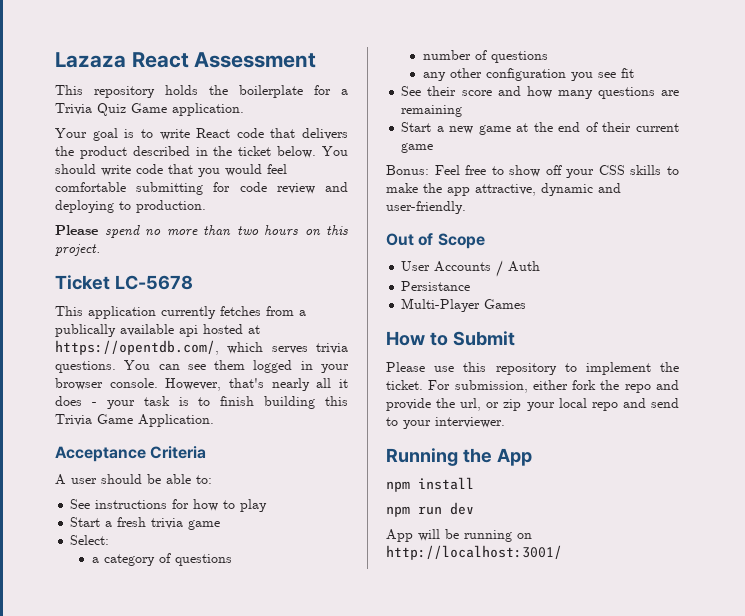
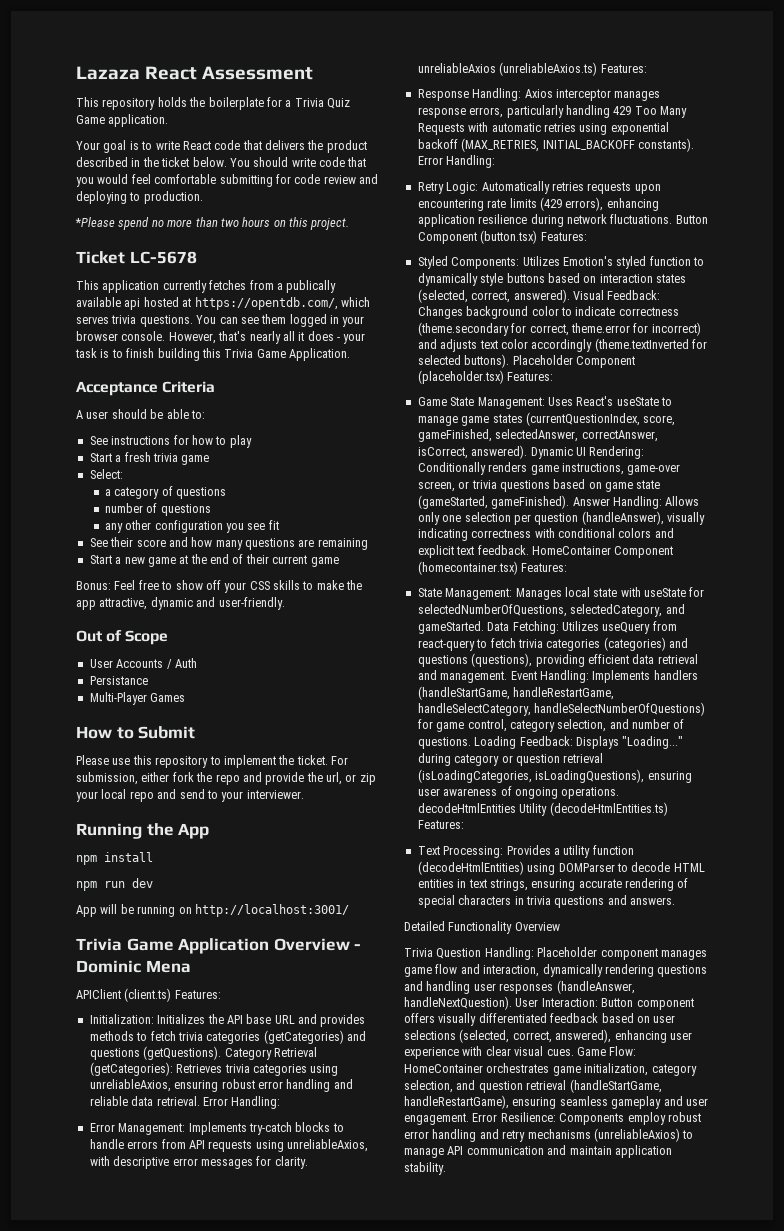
- Please spend no more than two hours on this project.
+ *Please spend no more than two hours on this project.
+ Trivia Game Application Overview - Dominic Mena
+ APIClient (client.ts) Features:
+ Initialization: Initializes the API base URL and provides methods to fetch trivia categories (getCategories) and questions (getQuestions). Category Retrieval (getCategories): Retrieves trivia categories using unreliableAxios, ensuring robust error handling and reliable data retrieval. Error Handling:
+ Error Management: Implements try-catch blocks to handle errors from API requests using unreliableAxios, with descriptive error messages for clarity. unreliableAxios (unreliableAxios.ts) Features:
+ Response Handling: Axios interceptor manages response errors, particularly handling 429 Too Many Requests with automatic retries using exponential backoff (MAX_RETRIES, INITIAL_BACKOFF constants). Error Handling:
+ Retry Logic: Automatically retries requests upon encountering rate limits (429 errors), enhancing application resilience during network fluctuations. Button Component (button.tsx) Features:
+ Styled Components: Utilizes Emotion's styled function to dynamically style buttons based on interaction states (selected, correct, answered). Visual Feedback: Changes background color to indicate correctness (theme.secondary for correct, theme.error for incorrect) and adjusts text color accordingly (theme.textInverted for selected buttons). Placeholder Component (placeholder.tsx) Features:
+ Game State Management: Uses React's useState to manage game states (currentQuestionIndex, score, gameFinished, selectedAnswer, correctAnswer, isCorrect, answered). Dynamic UI Rendering: Conditionally renders game instructions, game-over screen, or trivia questions based on game state (gameStarted, gameFinished). Answer Handling: Allows only one selection per question (handleAnswer), visually indicating correctness with conditional colors and explicit text feedback. HomeContainer Component (homecontainer.tsx) Features:
+ State Management: Manages local state with useState for selectedNumberOfQuestions, selectedCategory, and gameStarted. Data Fetching: Utilizes useQuery from react-query to fetch trivia categories (categories) and questions (questions), providing efficient data retrieval and management. Event Handling: Implements handlers (handleStartGame, handleRestartGame, handleSelectCategory, handleSelectNumberOfQuestions) for game control, category selection, and number of questions. Loading Feedback: Displays "Loading..." during category or question retrieval (isLoadingCategories, isLoadingQuestions), ensuring user awareness of ongoing operations. decodeHtmlEntities Utility (decodeHtmlEntities.ts) Features:
+ Text Processing: Provides a utility function (decodeHtmlEntities) using DOMParser to decode HTML entities in text strings, ensuring accurate rendering of special characters in trivia questions and answers.
+ Detailed Functionality Overview
+ Trivia Question Handling: Placeholder component manages game flow and interaction, dynamically rendering questions and handling user responses (handleAnswer, handleNextQuestion). User Interaction: Button component offers visually differentiated feedback based on user selections (selected, correct, answered), enhancing user experience with clear visual cues. Game Flow: HomeContainer orchestrates game initialization, category selection, and question retrieval (handleStartGame, handleRestartGame), ensuring seamless gameplay and user engagement. Error Resilience: Components employ robust error handling and retry mechanisms (unreliableAxios) to manage API communication and maintain application stability.

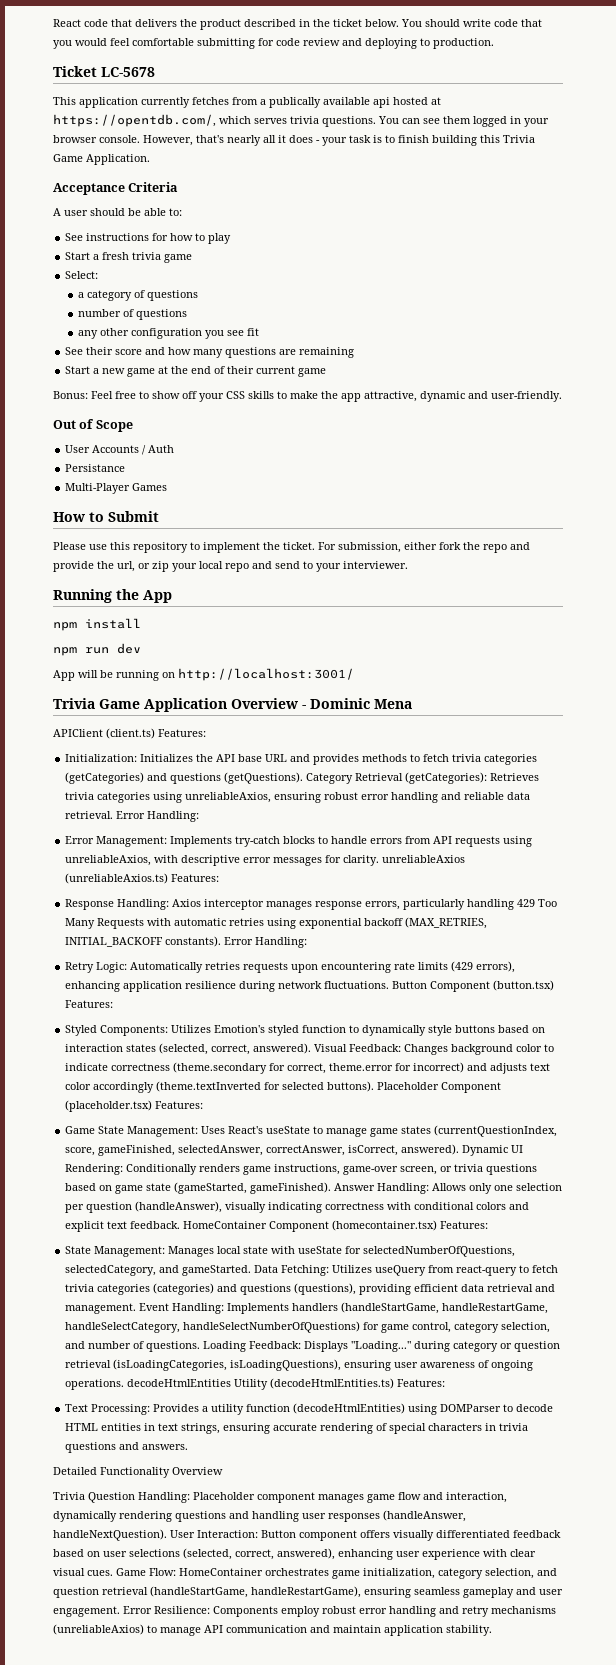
- Lazaza React Assessment
- This repository holds the boilerplate for a Trivia Quiz Game application.
- Your goal is to write React code that delivers the product described in the ticket below.
+ React code that delivers the product described in the ticket below.
- *Please spend no more than two hours on this project.

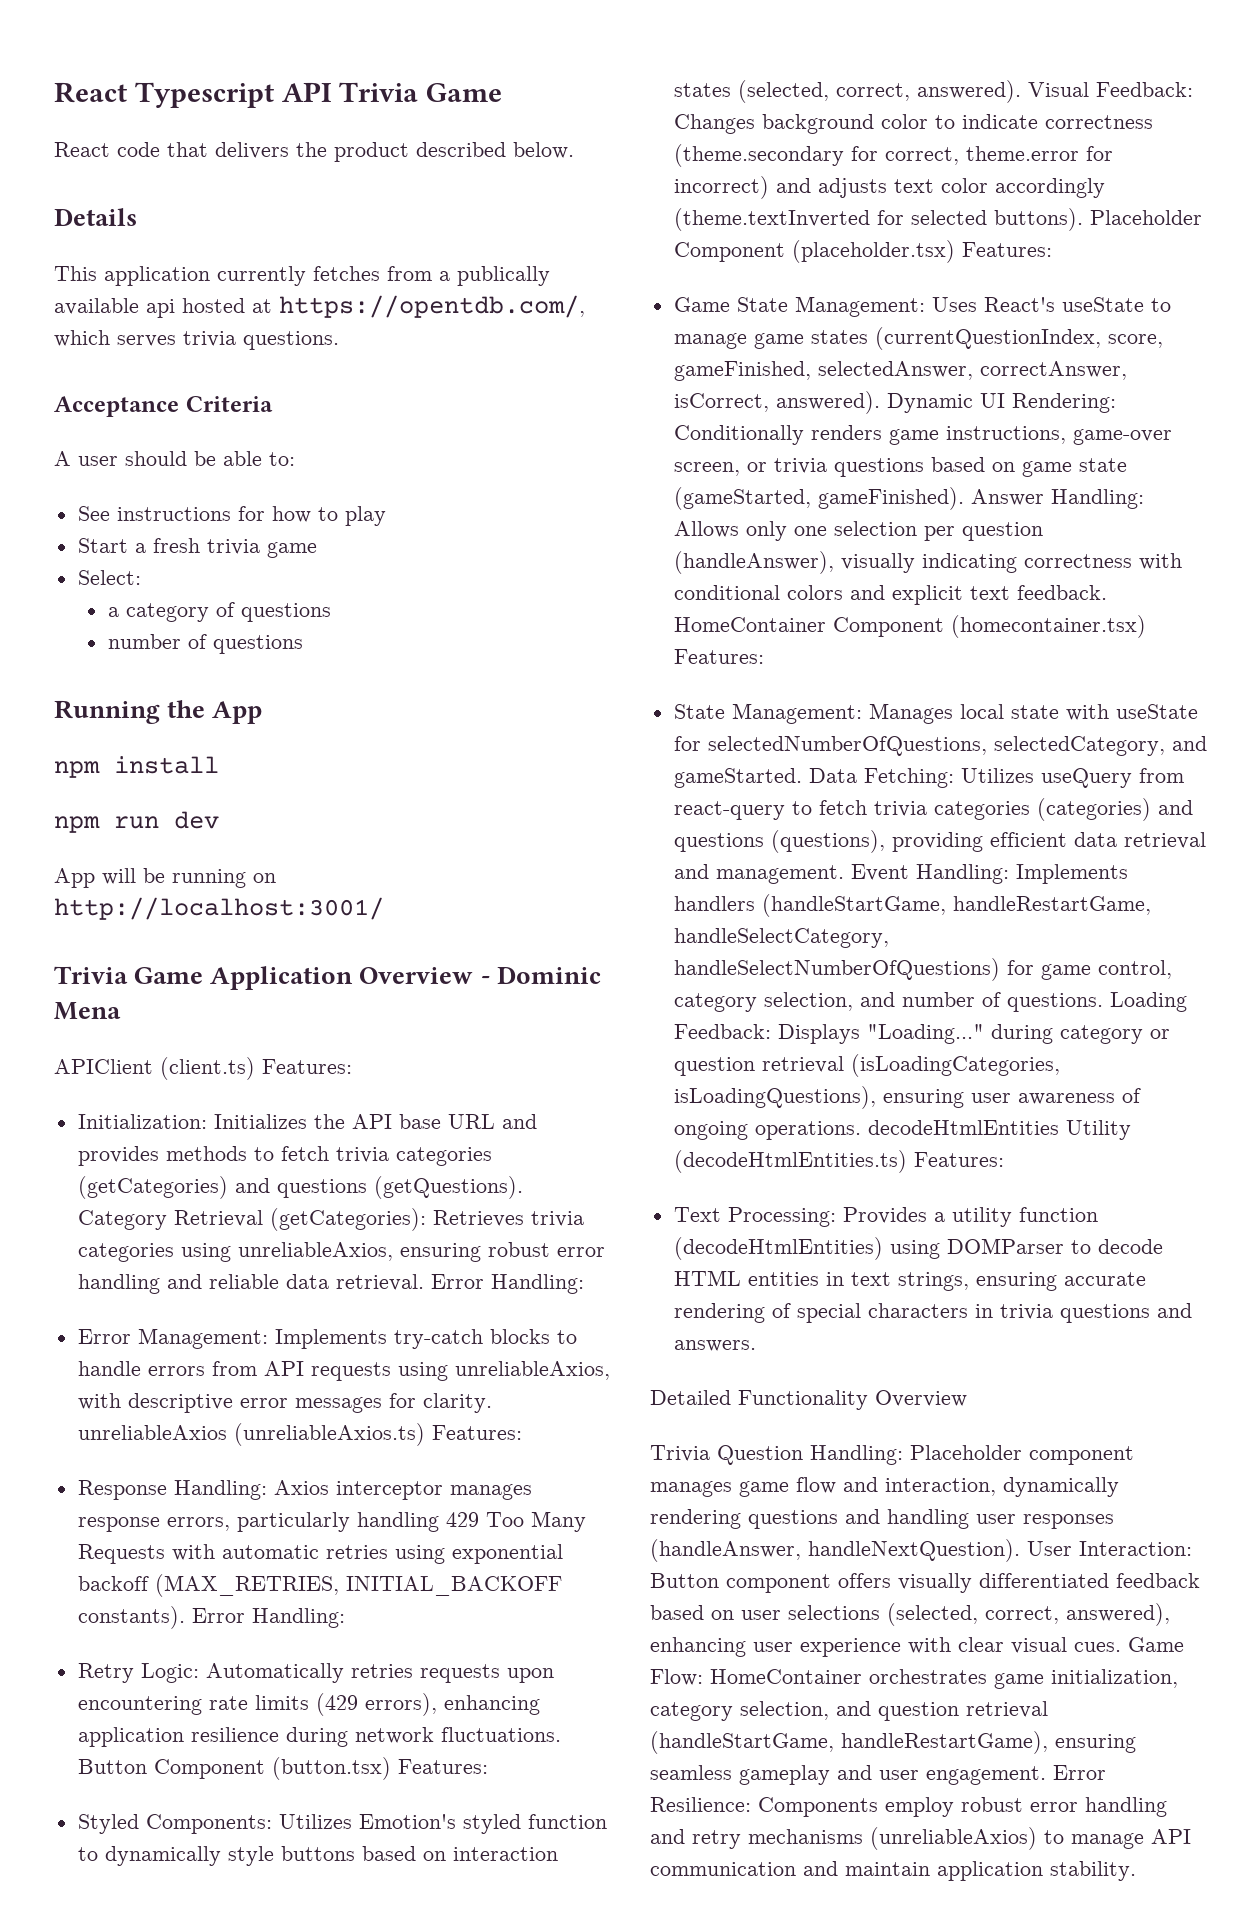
- React code that delivers the product described in the ticket below. You should write code that you would feel comfortable submitting for code review and deploying to production.
- Ticket LC-5678
+ React Typescript API Trivia Game
+ React code that delivers the product described below.
+ Details
- You can see them logged in your browser console. However, that's nearly all it does - your task is to finish building this Trivia Game Application.
- any other configuration you see fit
- See their score and how many questions are remaining
- Start a new game at the end of their current game
- Bonus: Feel free to show off your CSS skills to make the app attractive, dynamic and user-friendly.
- Out of Scope
- User Accounts / Auth
- Persistance
- Multi-Player Games
- How to Submit
- Please use this repository to implement the ticket. For submission, either fork the repo and provide the url, or zip your local repo and send to your interviewer.

